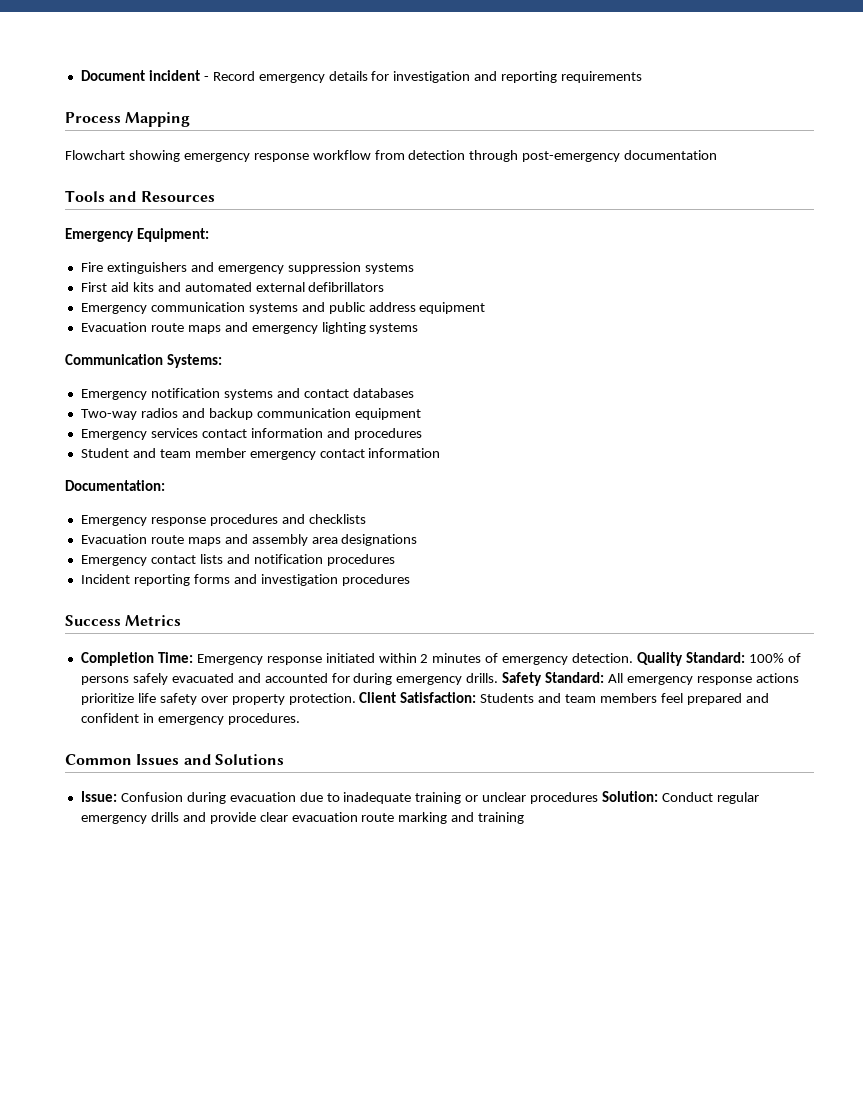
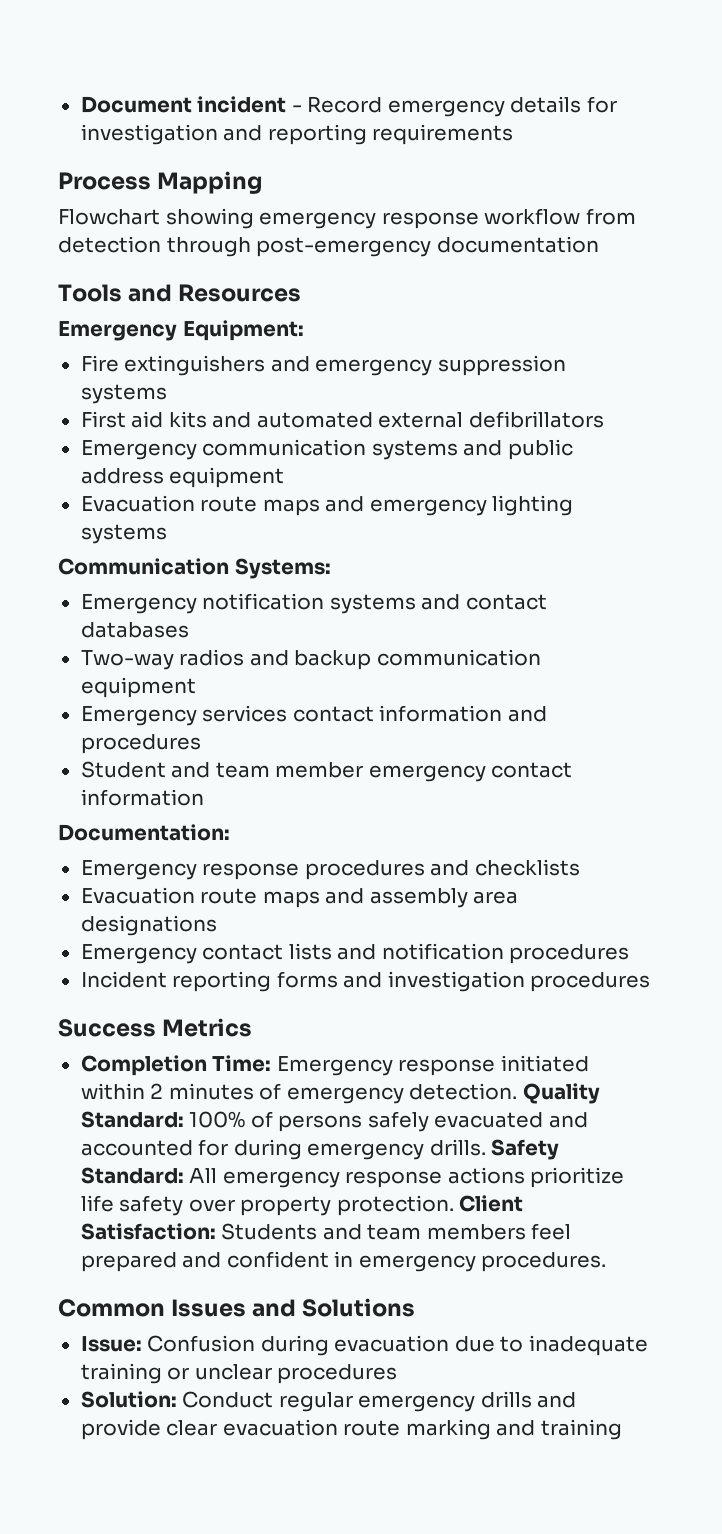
- Issue: Confusion during evacuation due to inadequate training or unclear procedures Solution: Conduct regular emergency drills and provide clear evacuation route marking and training
+ Issue: Confusion during evacuation due to inadequate training or unclear procedures
+ Solution: Conduct regular emergency drills and provide clear evacuation route marking and training

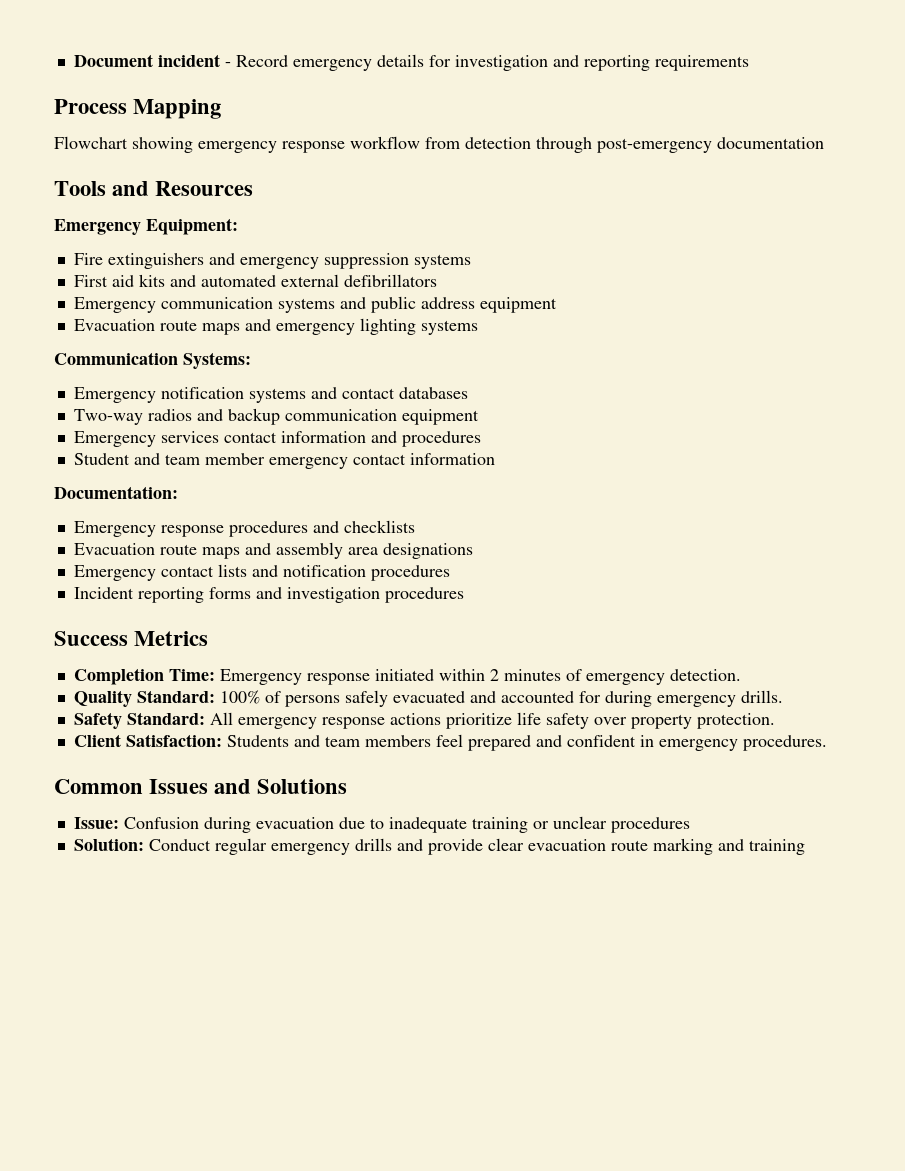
- Completion Time: Emergency response initiated within 2 minutes of emergency detection. Quality Standard: 100% of persons safely evacuated and accounted for during emergency drills. Safety Standard: All emergency response actions prioritize life safety over property protection. Client Satisfaction: Students and team members feel prepared and confident in emergency procedures.
+ Completion Time: Emergency response initiated within 2 minutes of emergency detection.
+ Quality Standard: 100% of persons safely evacuated and accounted for during emergency drills.
+ Safety Standard: All emergency response actions prioritize life safety over property protection.
+ Client Satisfaction: Students and team members feel prepared and confident in emergency procedures.

